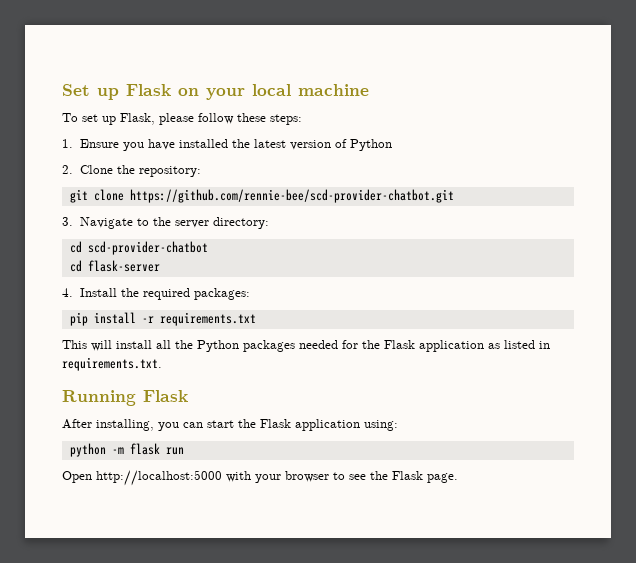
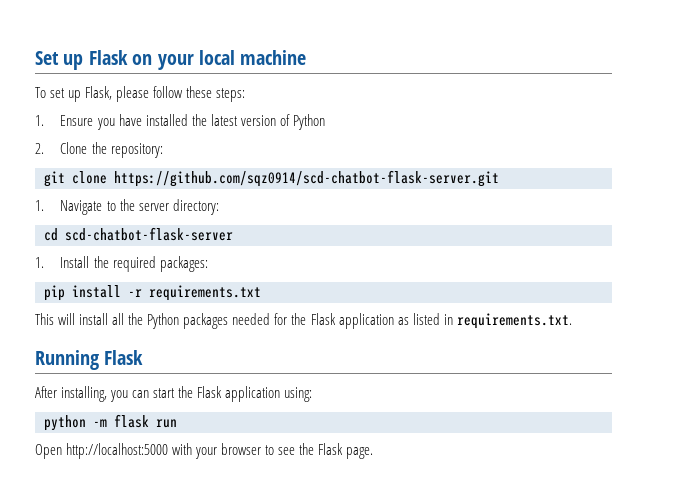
- git clone https://github.com/rennie-bee/scd-provider-chatbot.git
- 3. Navigate to the server directory:
+ git clone https://github.com/sqz0914/scd-chatbot-flask-server.git
+ 1. Navigate to the server directory:
- cd scd-provider-chatbot
- cd flask-server
- 4. Install the required packages:
+ cd scd-chatbot-flask-server
+ 1. Install the required packages:

